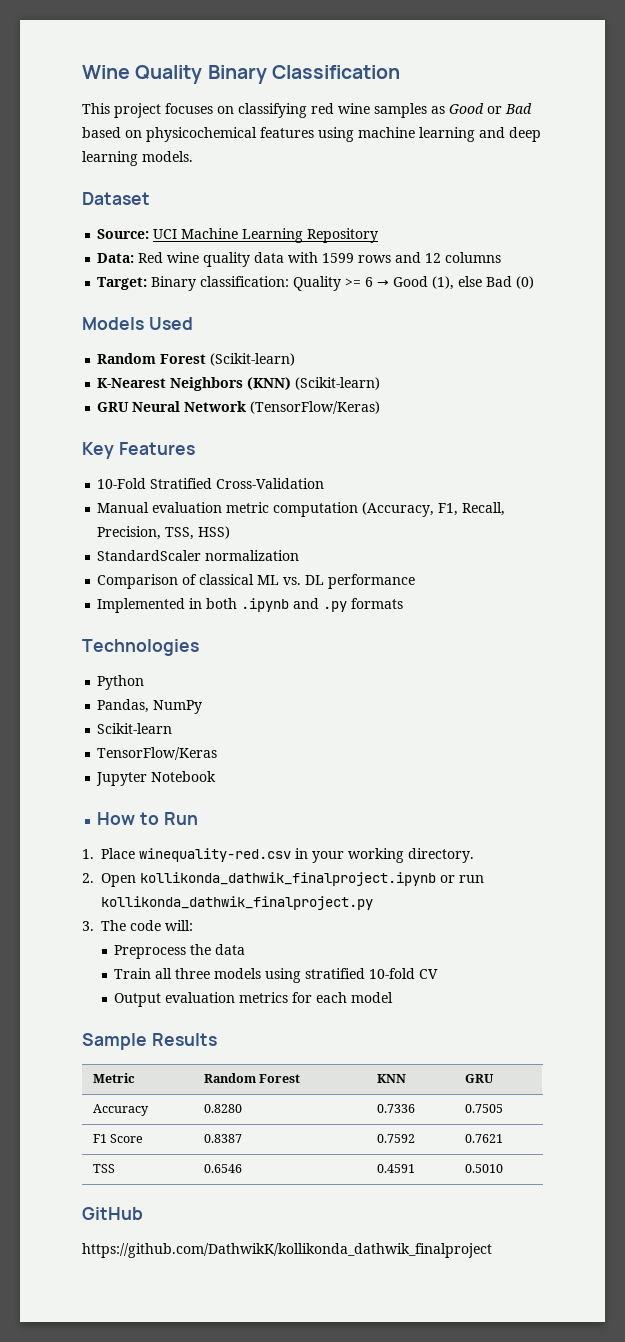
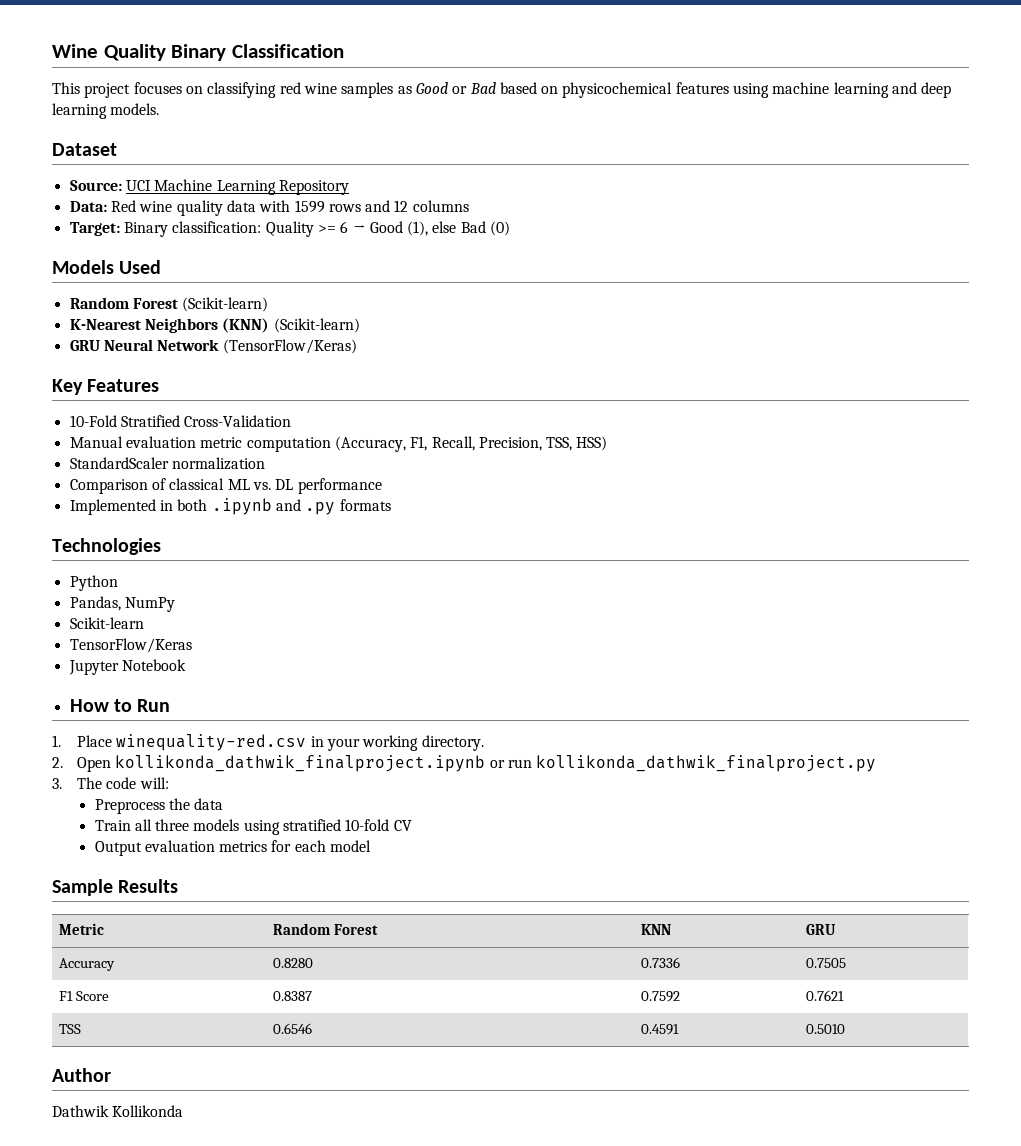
- GitHub
- https://github.com/DathwikK/kollikonda_dathwik_finalproject
+ Author
+ Dathwik Kollikonda

